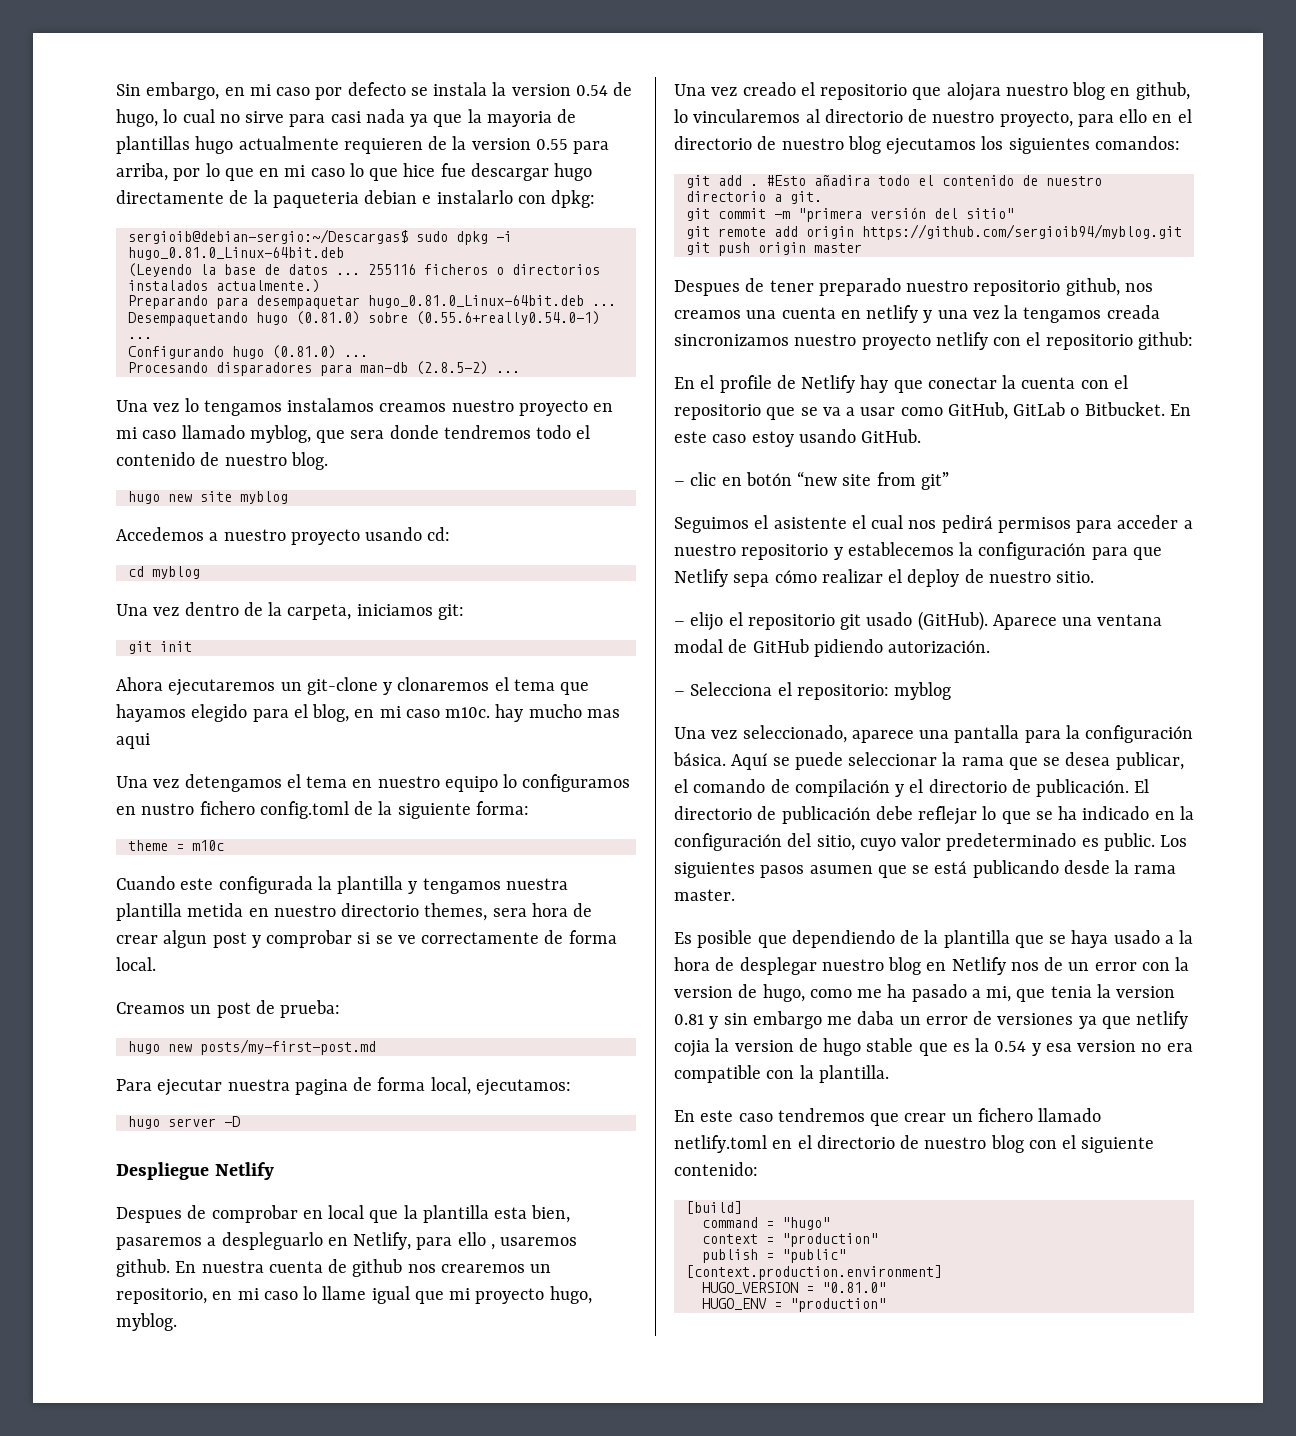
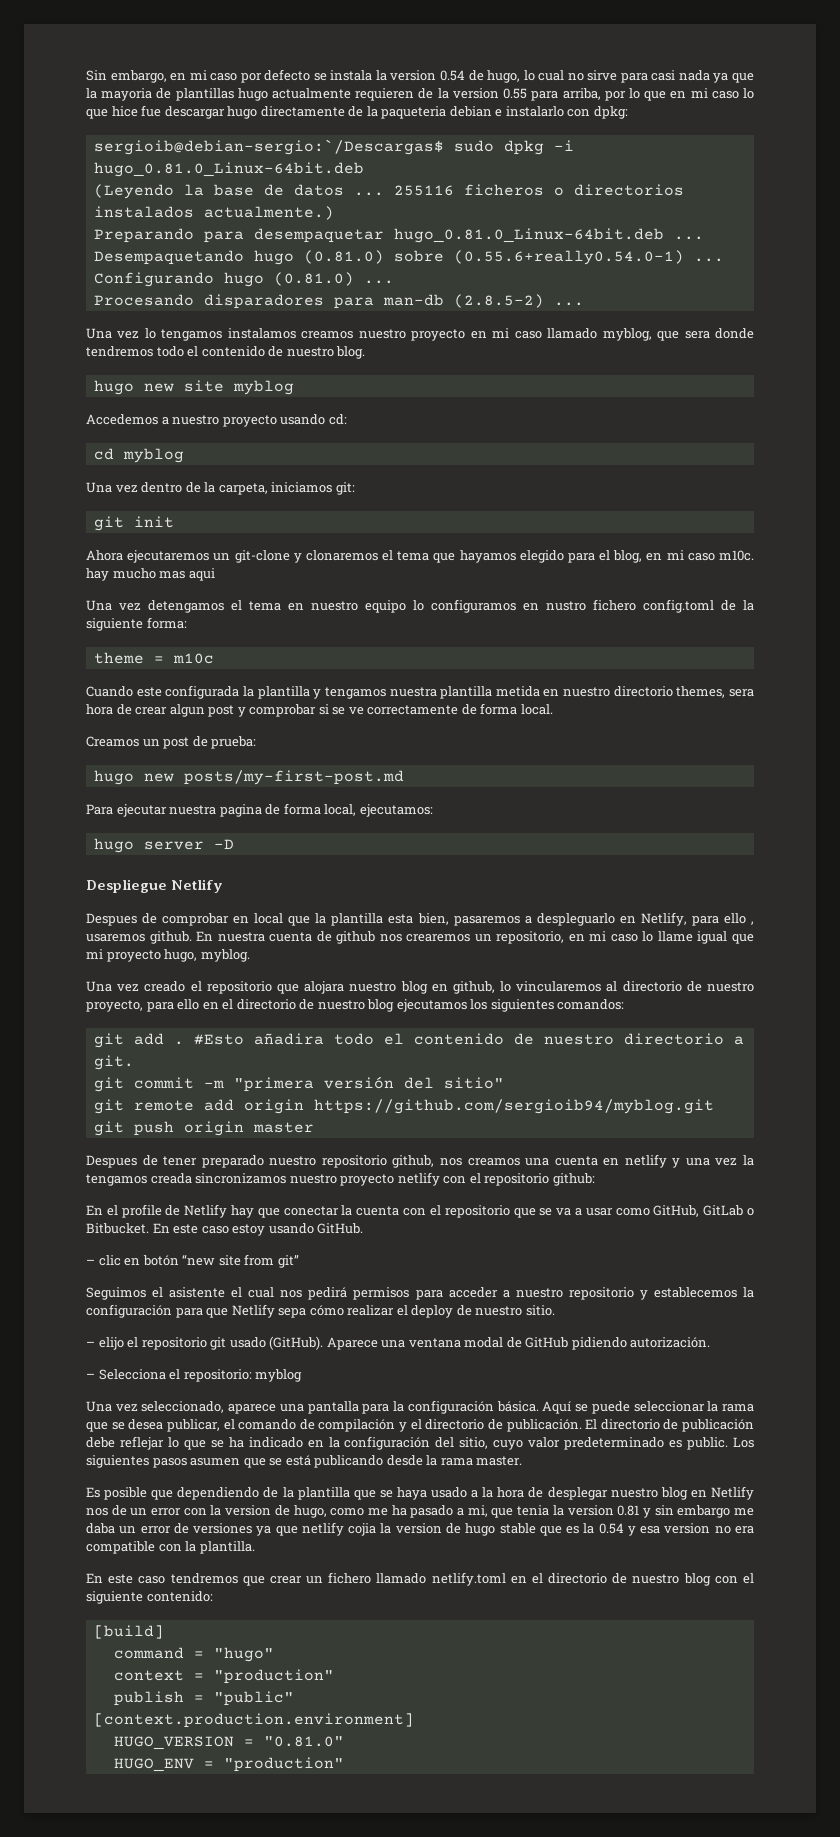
- sergioib@debian-sergio:~/Descargas$ sudo dpkg -i hugo_0.81.0_Linux-64bit.deb
+ sergioib@debian-sergio:`/Descargas$ sudo dpkg -i hugo_0.81.0_Linux-64bit.deb

